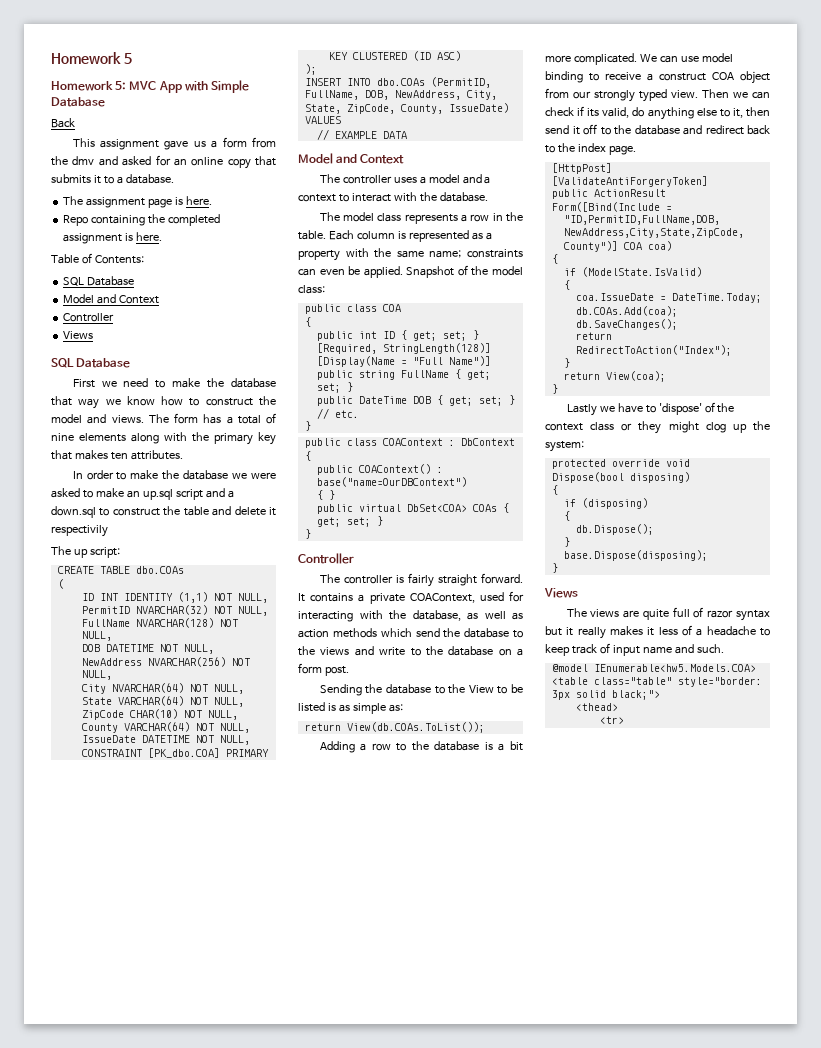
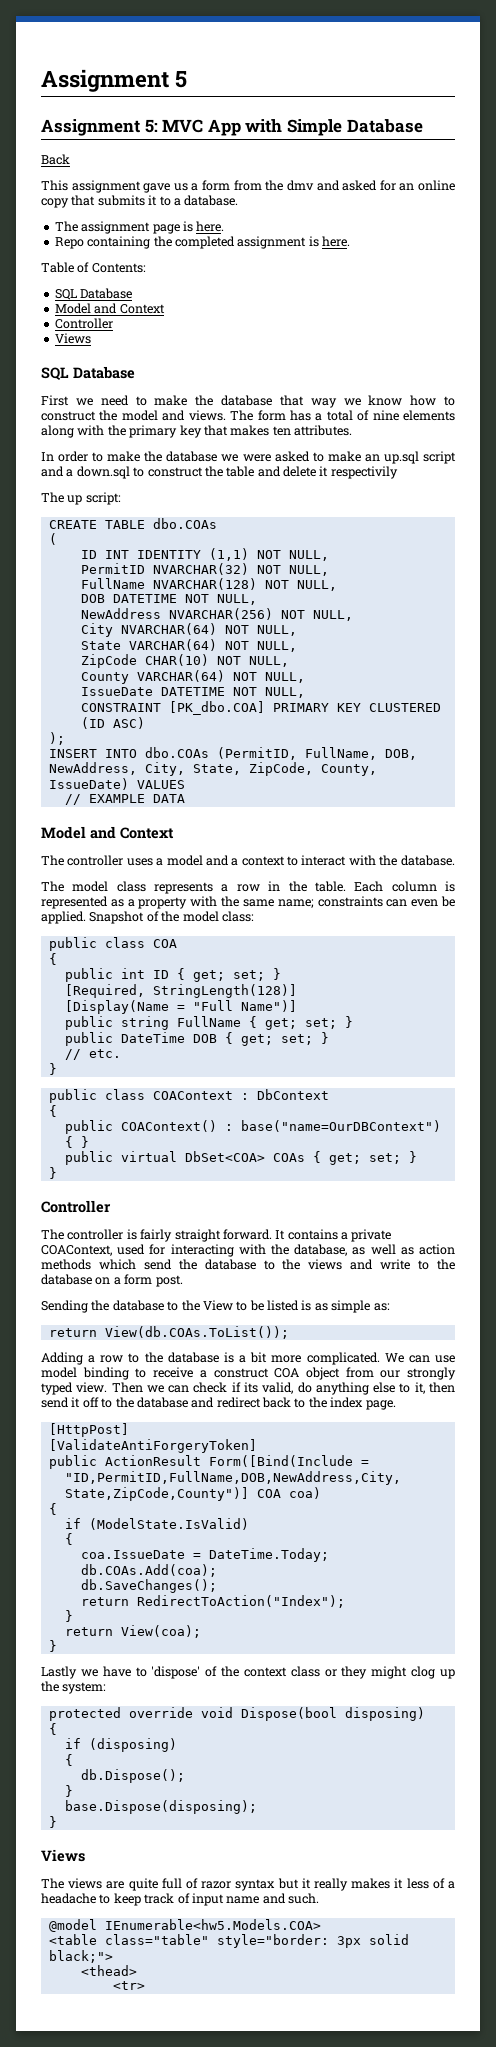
- Homework 5
+ Assignment 5
- Homework 5: MVC App with Simple Database
+ Assignment 5: MVC App with Simple Database

